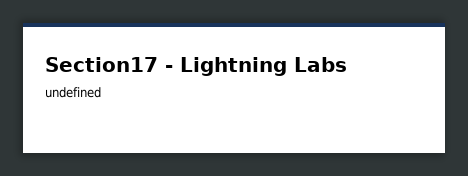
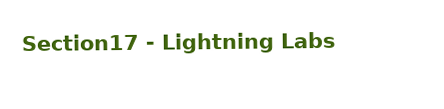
- undefined

